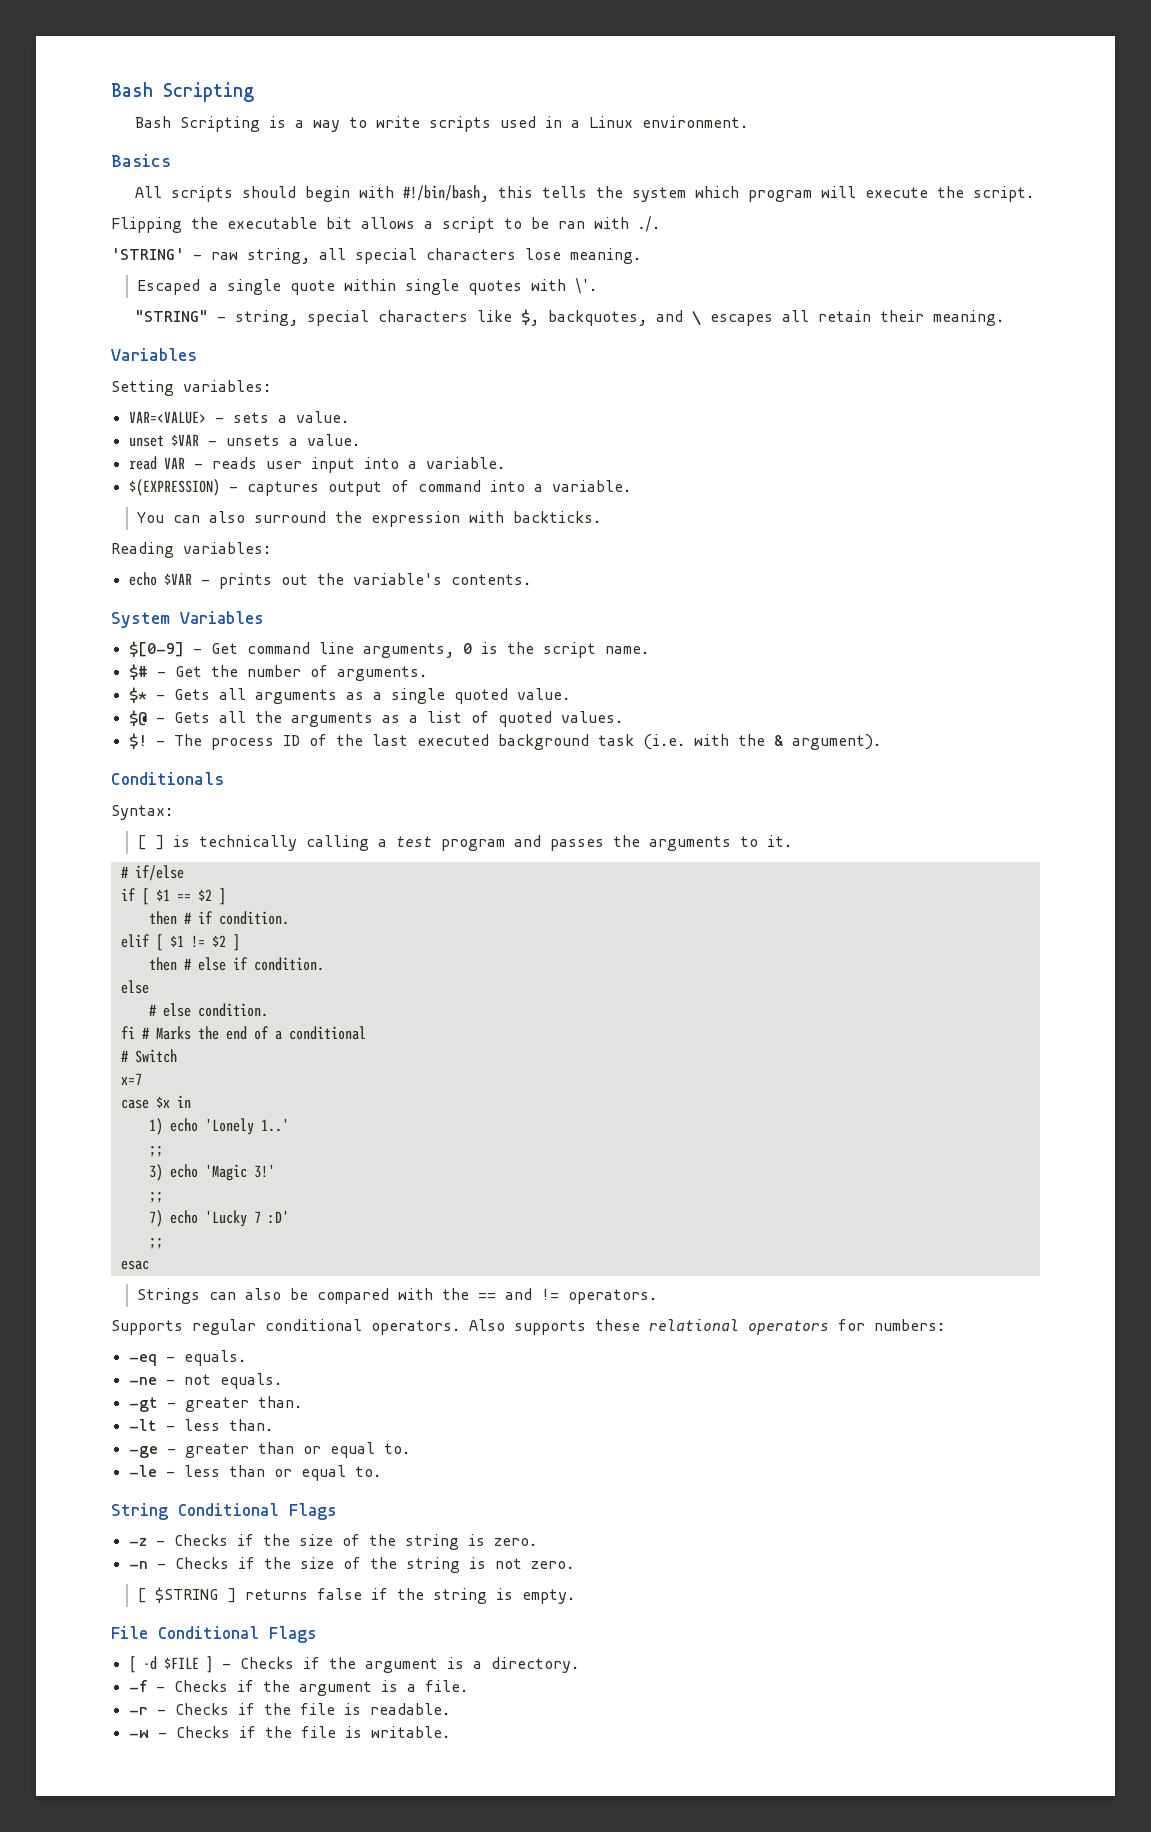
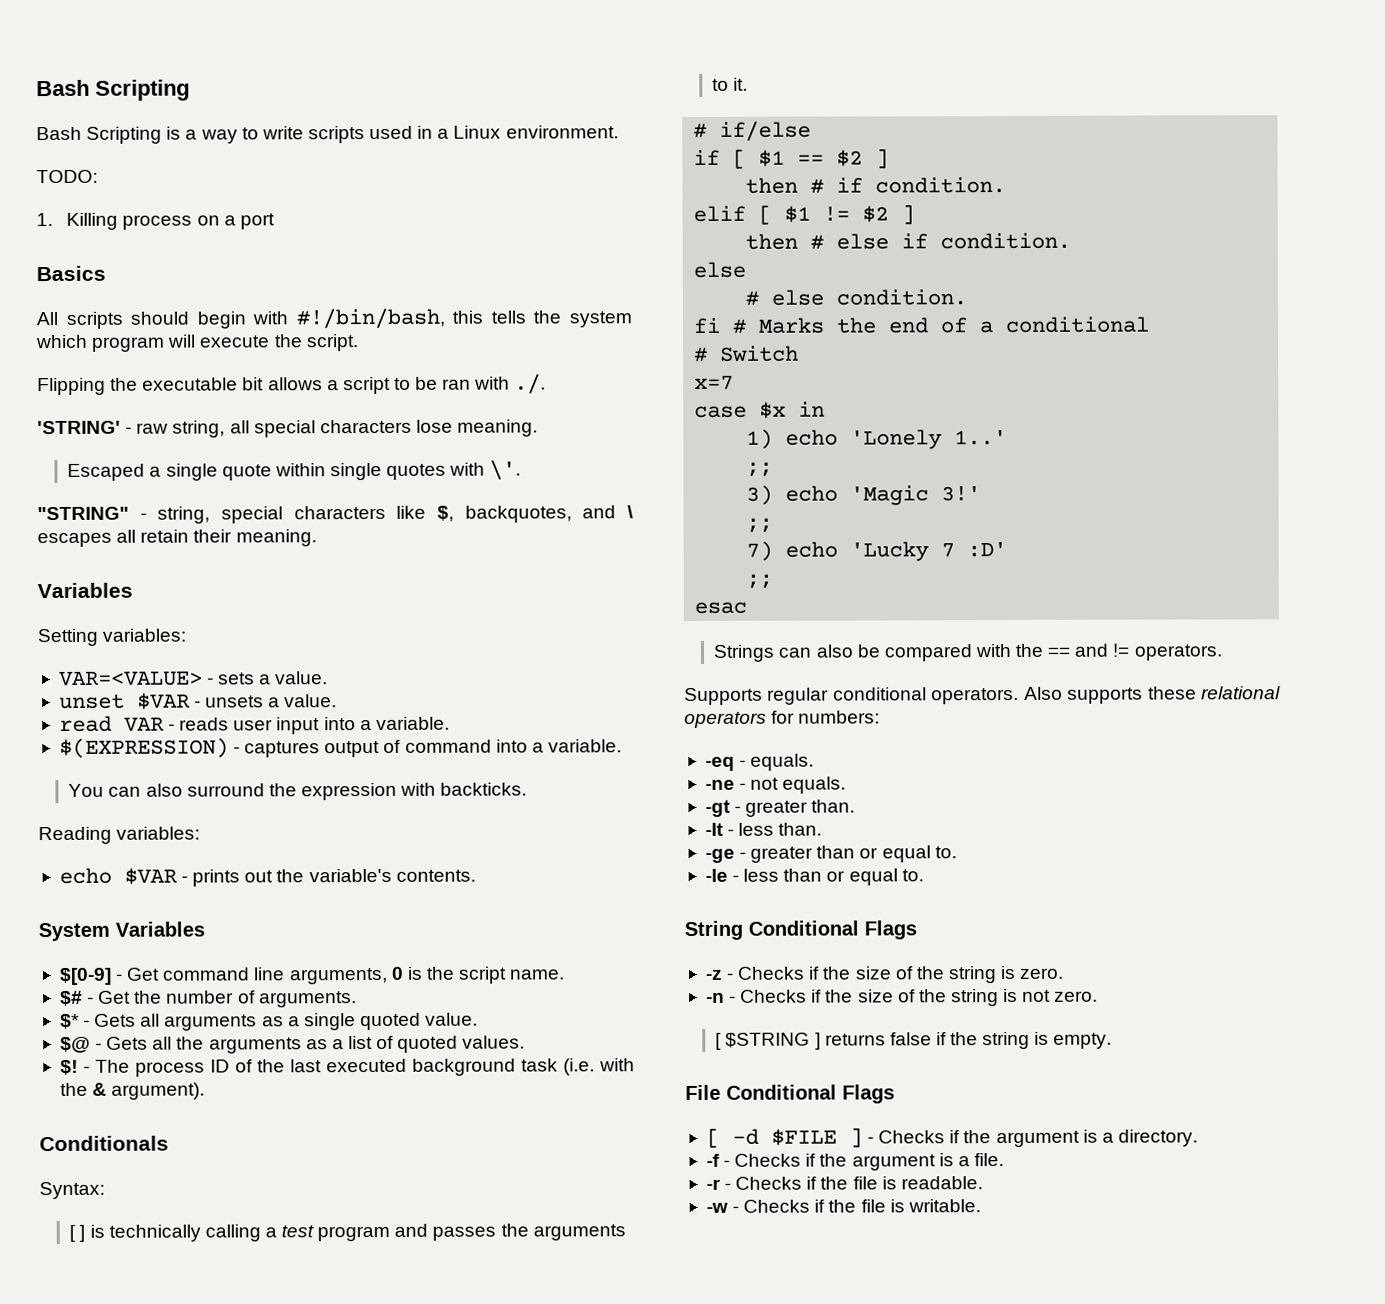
+ TODO:
+ 1. Killing process on a port

